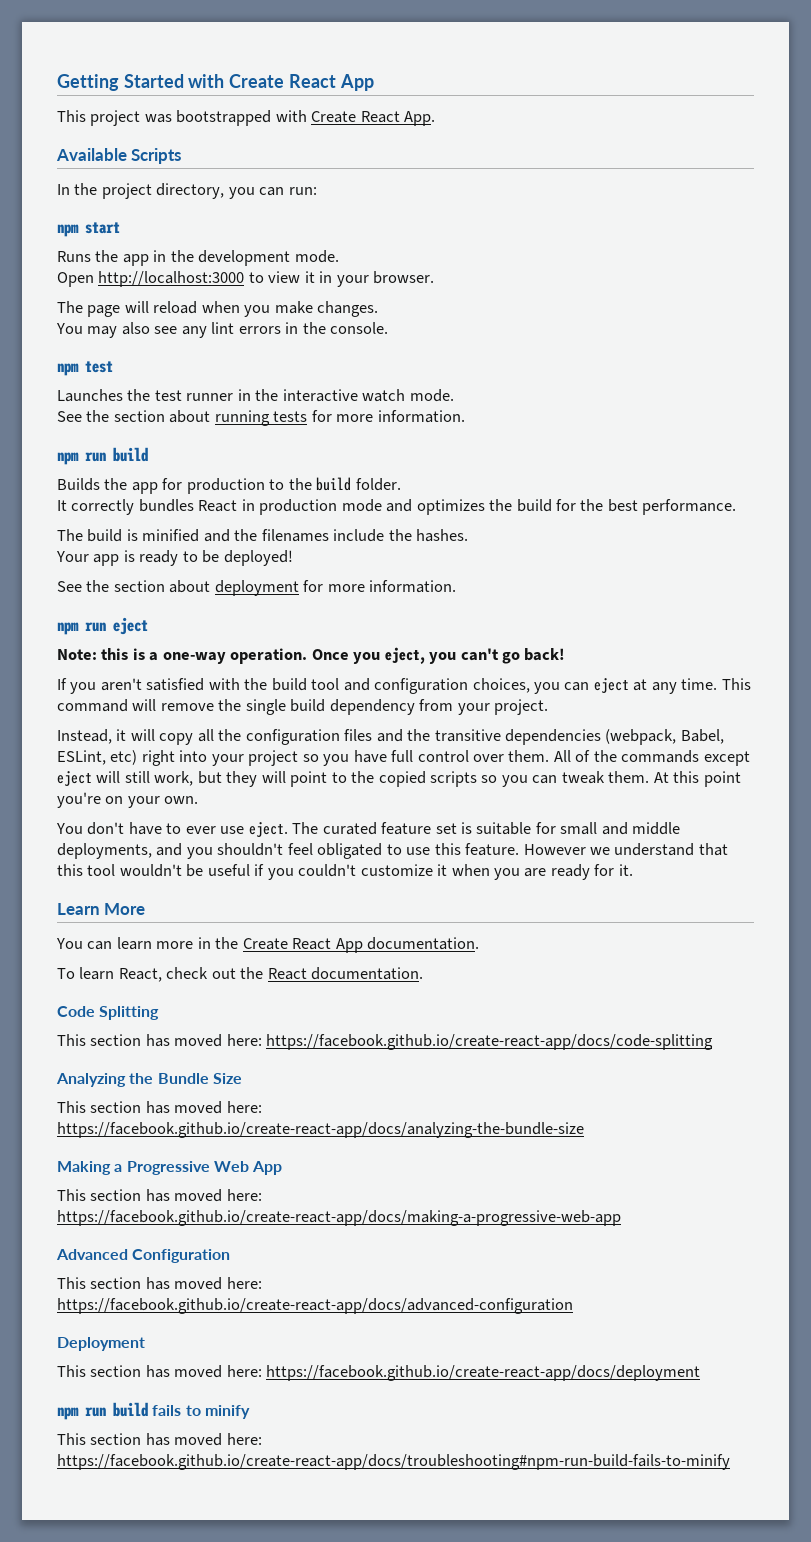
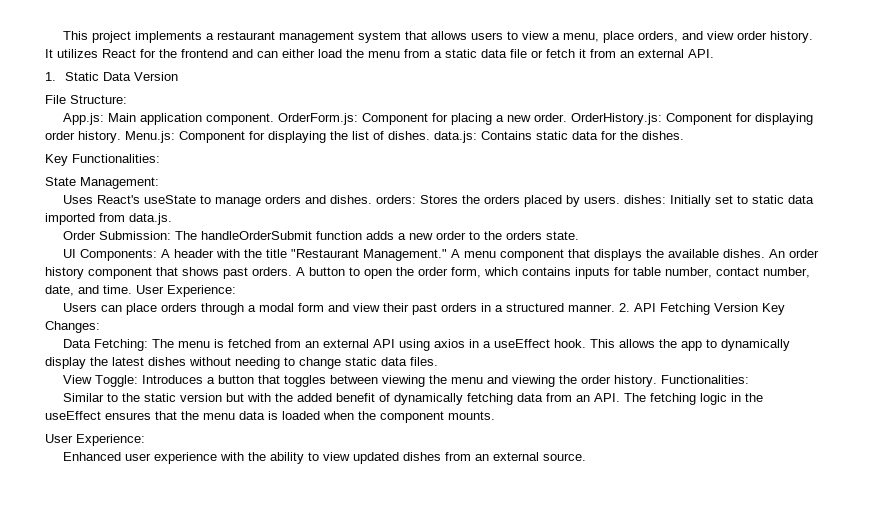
- Getting Started with Create React App
- This project was bootstrapped with Create React App.
- Available Scripts
- In the project directory, you can run:
- npm start
- Runs the app in the development mode.
- Open http://localhost:3000 to view it in your browser.
- The page will reload when you make changes.
- You may also see any lint errors in the console.
- npm test
- Launches the test runner in the interactive watch mode.
- See the section about running tests for more information.
- npm run build
- Builds the app for production to the build folder.
- It correctly bundles React in production mode and optimizes the build for the best performance.
- The build is minified and the filenames include the hashes.
- Your app is ready to be deployed!
- See the section about deployment for more information.
- npm run eject
- Note: this is a one-way operation. Once you eject, you can't go back!
- If you aren't satisfied with the build tool and configuration choices, you can eject at any time. This command will remove the single build dependency from your project.
- Instead, it will copy all the configuration files and the transitive dependencies (webpack, Babel, ESLint, etc) right into your project so you have full control over them. All of the commands except eject will still work, but they will point to the copied scripts so you can tweak them. At this point you're on your own.
- You don't have to ever use eject. The curated feature set is suitable for small and middle deployments, and you shouldn't feel obligated to use this feature. However we understand that this tool wouldn't be useful if you couldn't customize it when you are ready for it.
- Learn More
- You can learn more in the Create React App documentation.
- To learn React, check out the React documentation.
- Code Splitting
- This section has moved here: https://facebook.github.io/create-react-app/docs/code-splitting
- Analyzing the Bundle Size
- This section has moved here: https://facebook.github.io/create-react-app/docs/analyzing-the-bundle-size
- Making a Progressive Web App
- This section has moved here: https://facebook.github.io/create-react-app/docs/making-a-progressive-web-app
- Advanced Configuration
- This section has moved here: https://facebook.github.io/create-react-app/docs/advanced-configuration
- Deployment
- This section has moved here: https://facebook.github.io/create-react-app/docs/deployment
- npm run build fails to minify
- This section has moved here: https://facebook.github.io/create-react-app/docs/troubleshooting#npm-run-build-fails-to-minify
+ This project implements a restaurant management system that allows users to view a menu, place orders, and view order history. It utilizes React for the frontend and can either load the menu from a static data file or fetch it from an external API.
+ 1. Static Data Version
+ File Structure:
+ App.js: Main application component. OrderForm.js: Component for placing a new order. OrderHistory.js: Component for displaying order history. Menu.js: Component for displaying the list of dishes. data.js: Contains static data for the dishes.
+ Key Functionalities:
+ State Management:
+ Uses React's useState to manage orders and dishes. orders: Stores the orders placed by users. dishes: Initially set to static data imported from data.js.
+ Order Submission: The handleOrderSubmit function adds a new order to the orders state.
+ UI Components: A header with the title "Restaurant Management." A menu component that displays the available dishes. An order history component that shows past orders. A button to open the order form, which contains inputs for table number, contact number, date, and time. User Experience:
+ Users can place orders through a modal form and view their past orders in a structured manner. 2. API Fetching Version Key Changes:
+ Data Fetching: The menu is fetched from an external API using axios in a useEffect hook. This allows the app to dynamically display the latest dishes without needing to change static data files.
+ View Toggle: Introduces a button that toggles between viewing the menu and viewing the order history. Functionalities:
+ Similar to the static version but with the added benefit of dynamically fetching data from an API. The fetching logic in the useEffect ensures that the menu data is loaded when the component mounts.
+ User Experience:
+ Enhanced user experience with the ability to view updated dishes from an external source.

